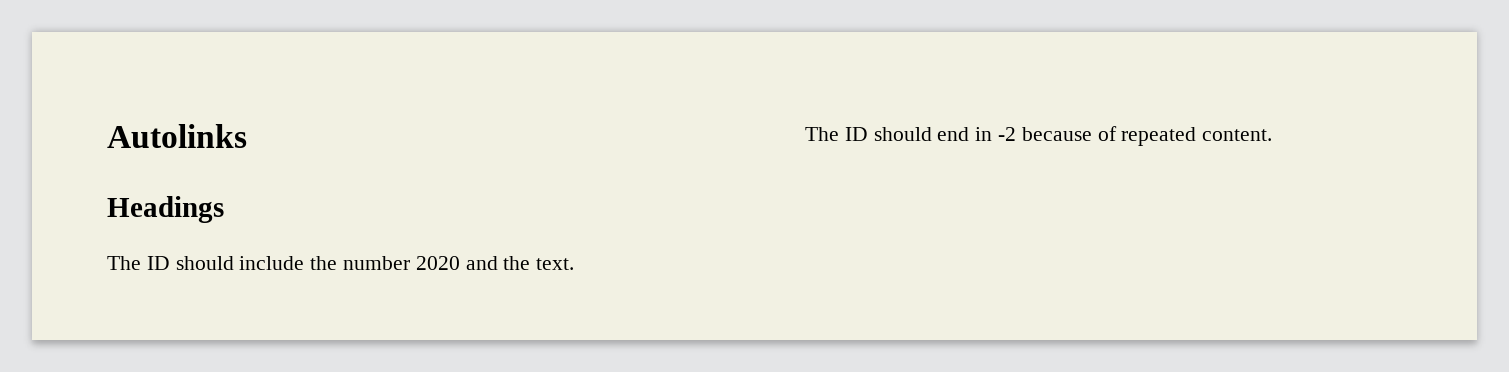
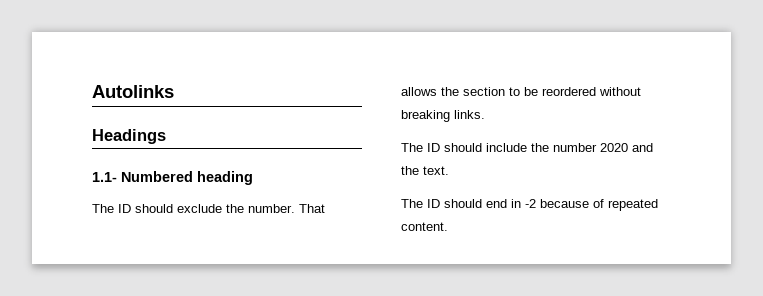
+ 1.1- Numbered heading
+ The ID should exclude the number. That allows the section to be reordered without breaking links.

